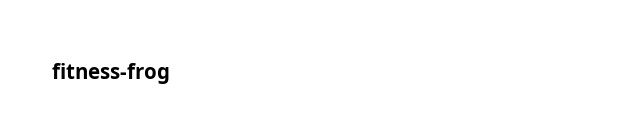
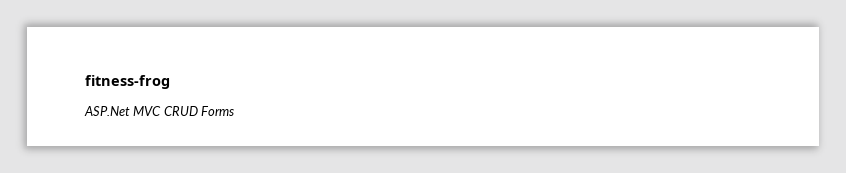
+ ASP.Net MVC CRUD Forms

